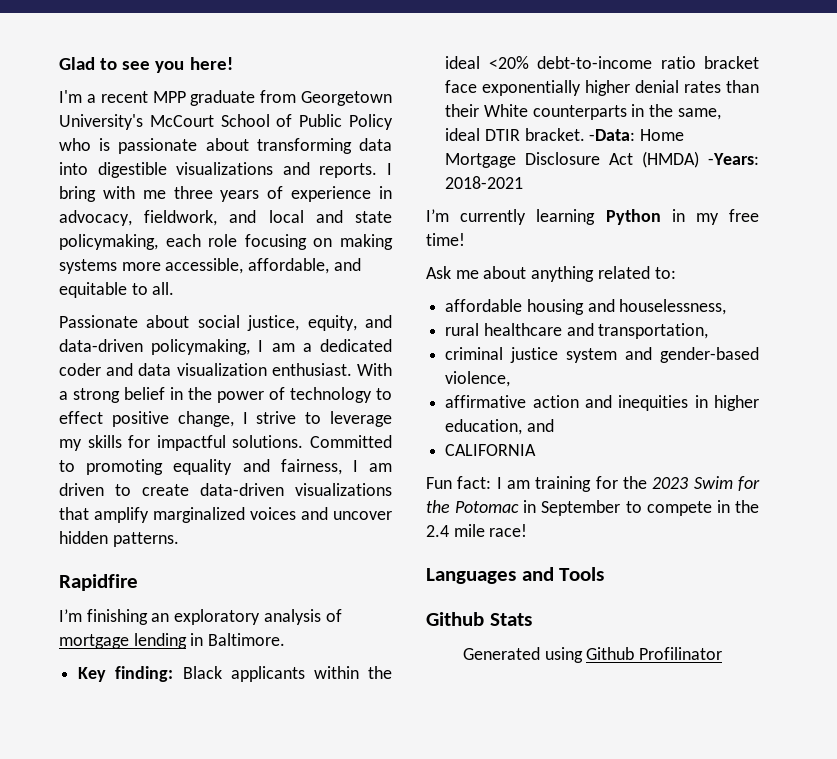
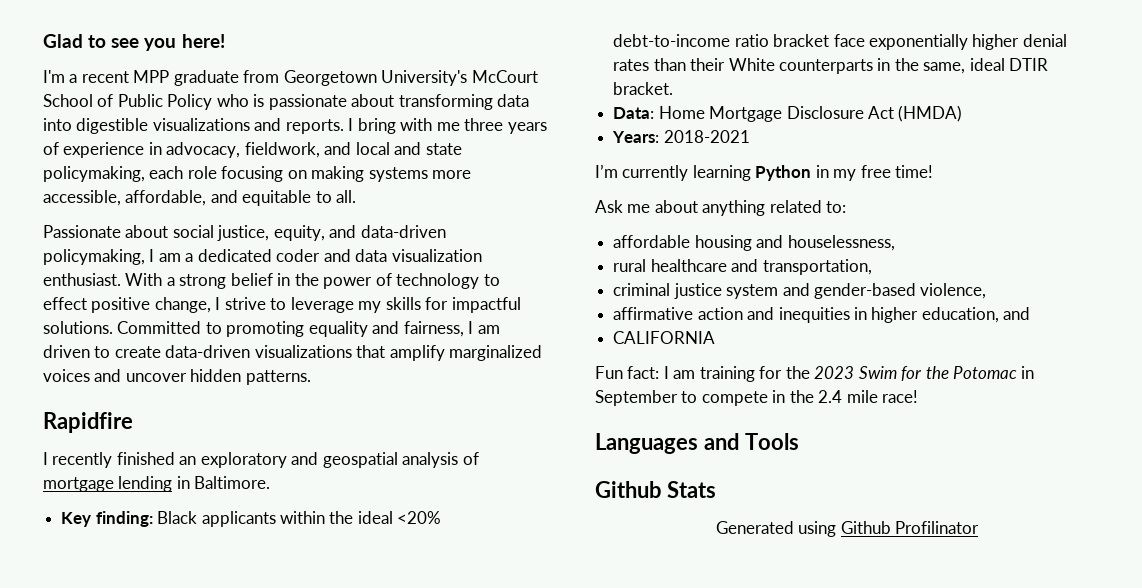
- I’m finishing an exploratory analysis of mortgage lending in Baltimore.
+ I recently finished an exploratory and geospatial analysis of mortgage lending in Baltimore.
- Key finding: Black applicants within the ideal <20% debt-to-income ratio bracket face exponentially higher denial rates than their White counterparts in the same, ideal DTIR bracket. -Data: Home Mortgage Disclosure Act (HMDA) -Years: 2018-2021
+ Key finding: Black applicants within the ideal <20% debt-to-income ratio bracket face exponentially higher denial rates than their White counterparts in the same, ideal DTIR bracket.
+ Data: Home Mortgage Disclosure Act (HMDA)
+ Years: 2018-2021

